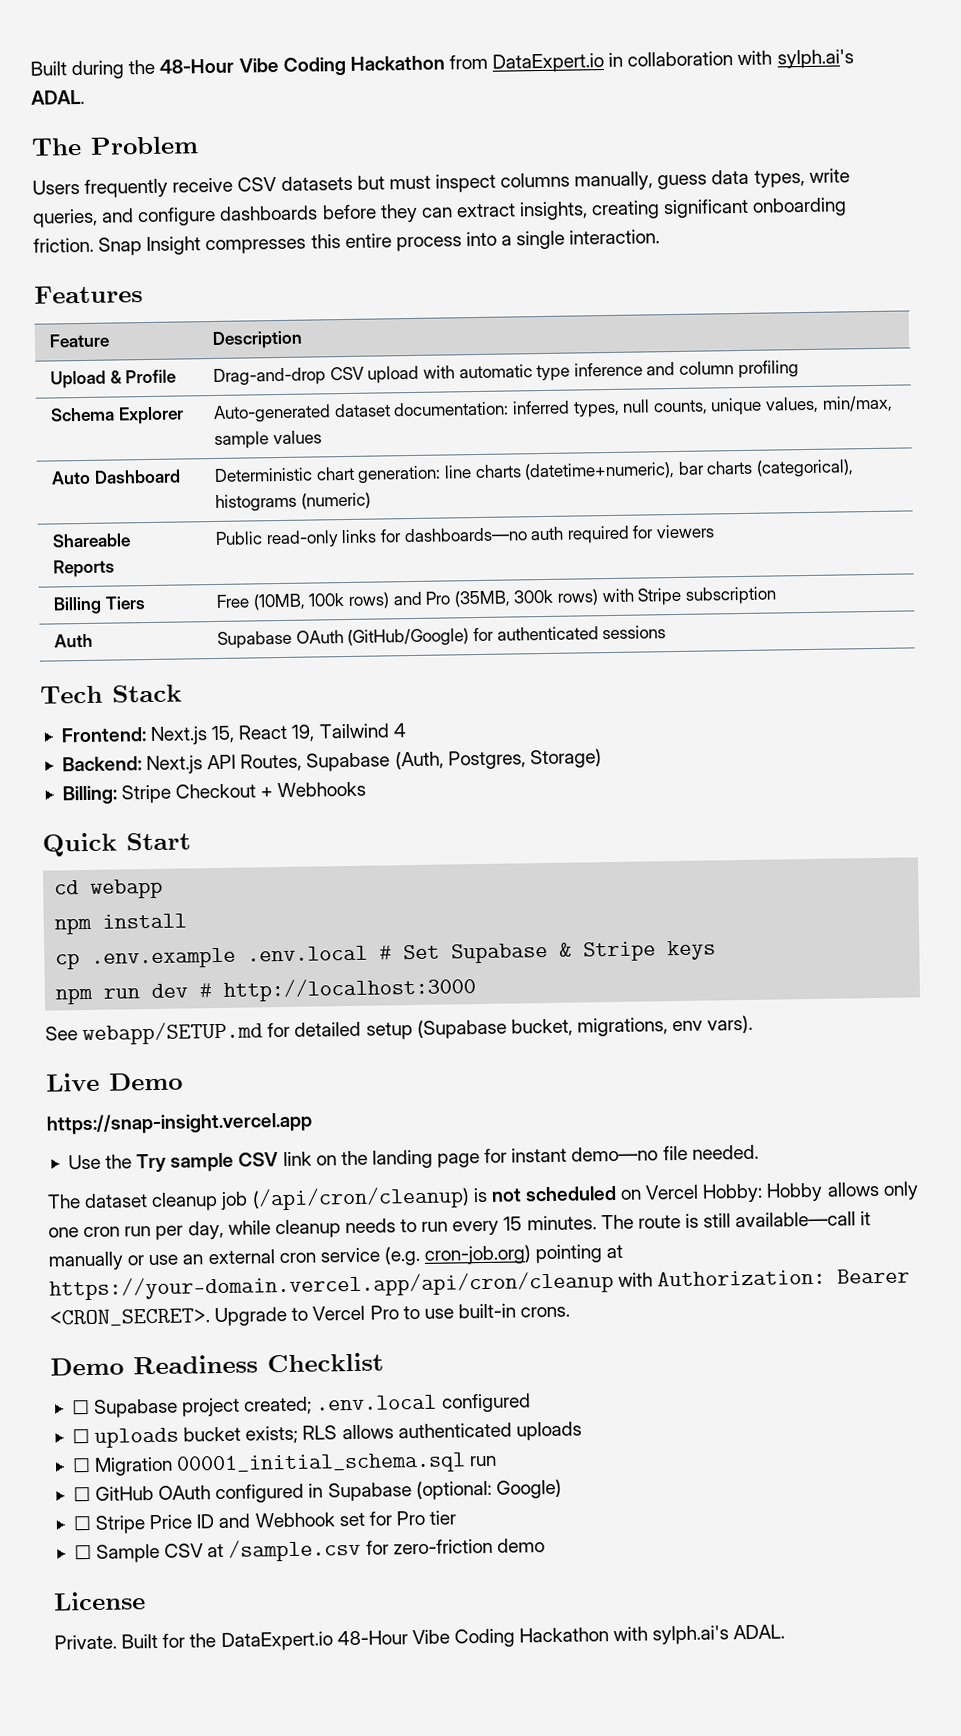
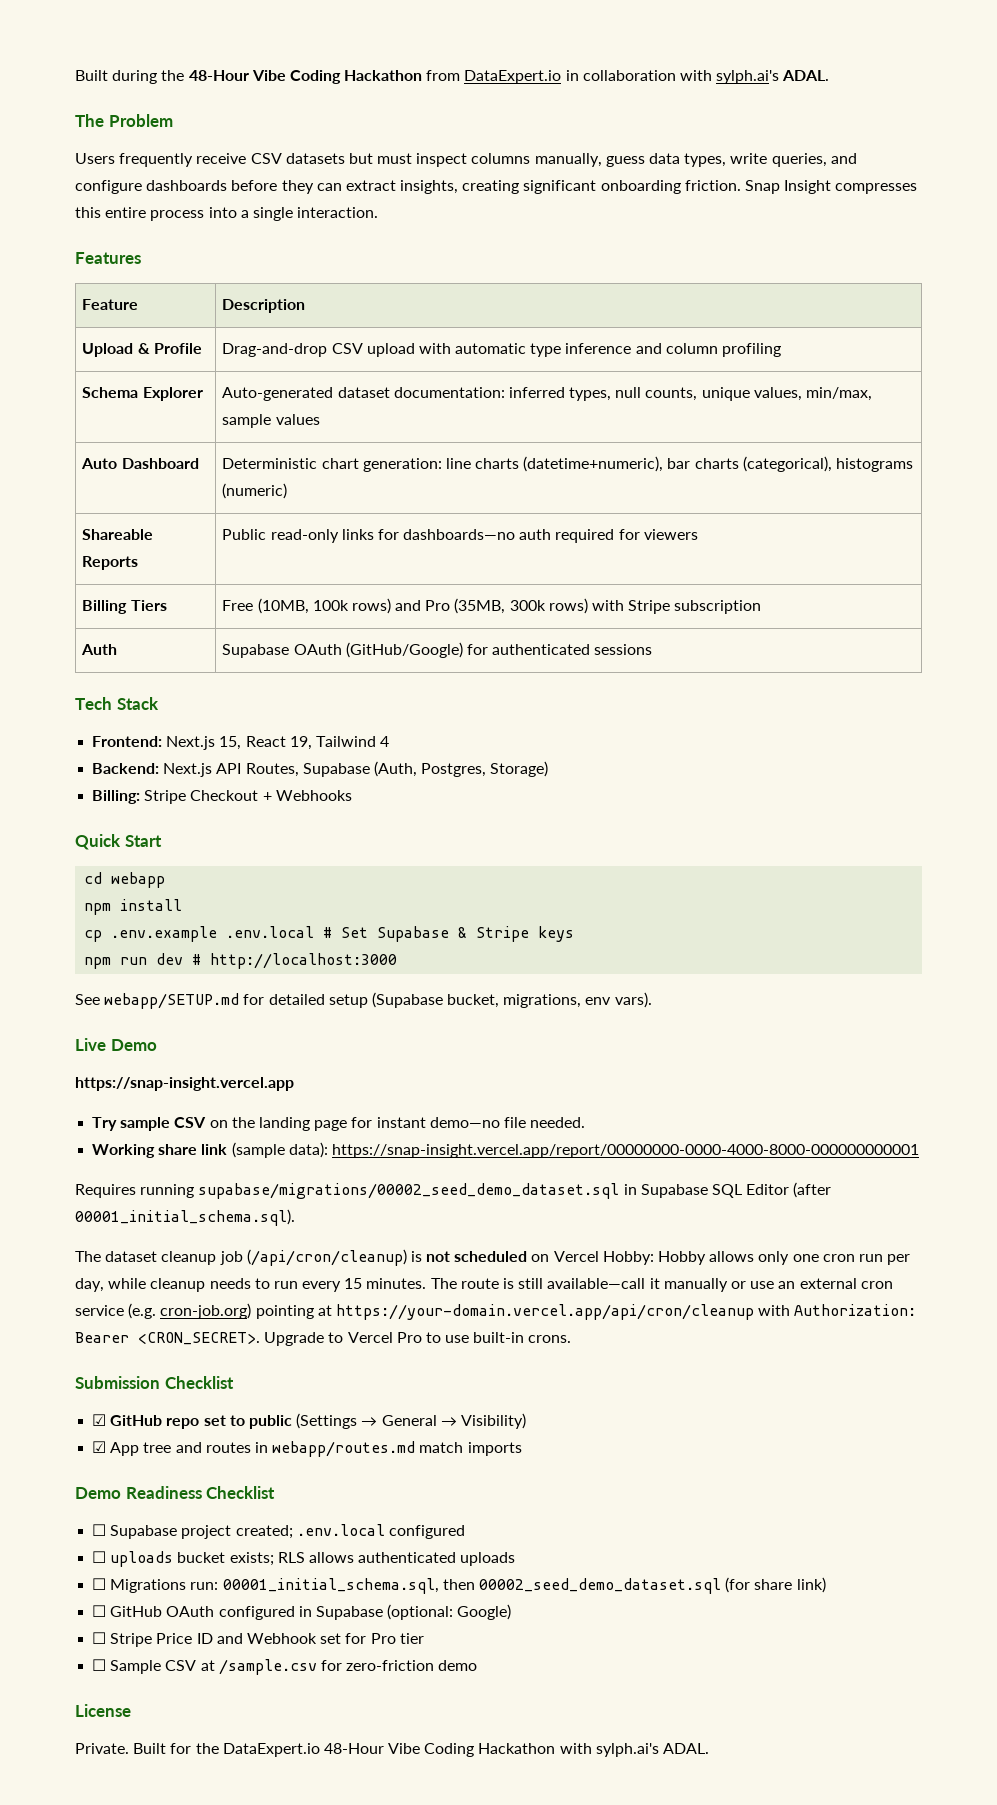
- Use the Try sample CSV link on the landing page for instant demo—no file needed.
+ Try sample CSV on the landing page for instant demo—no file needed.
+ Working share link (sample data): https://snap-insight.vercel.app/report/00000000-0000-4000-8000-000000000001
+ Requires running supabase/migrations/00002_seed_demo_dataset.sql in Supabase SQL Editor (after 00001_initial_schema.sql).
+ Submission Checklist
+ ☑ GitHub repo set to public (Settings → General → Visibility)
+ ☑ App tree and routes in webapp/routes.md match imports
- ☐ Migration 00001_initial_schema.sql run
+ ☐ Migrations run: 00001_initial_schema.sql, then 00002_seed_demo_dataset.sql (for share link)

